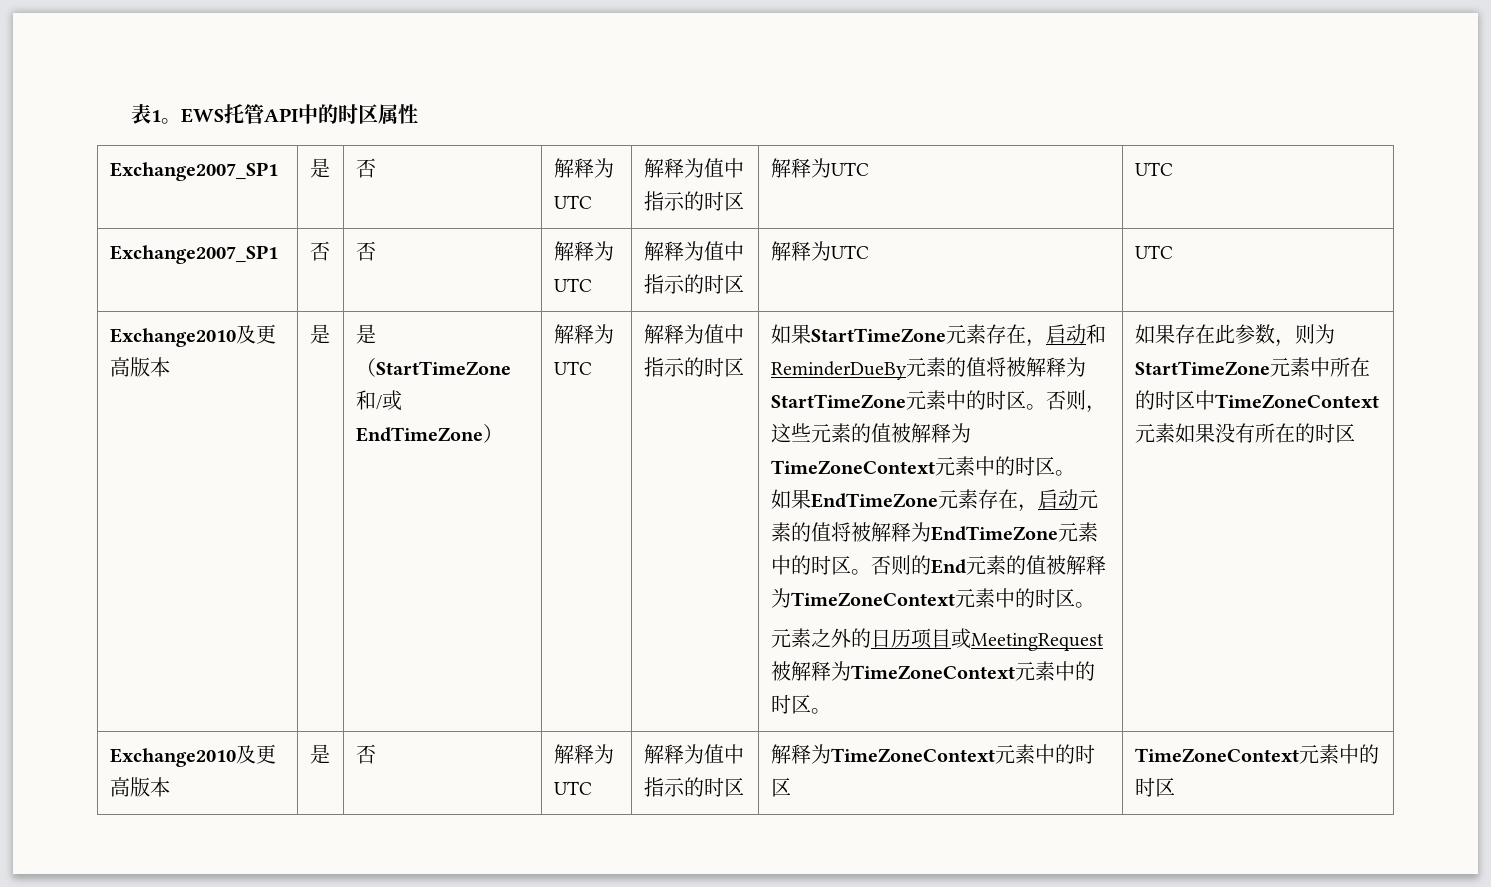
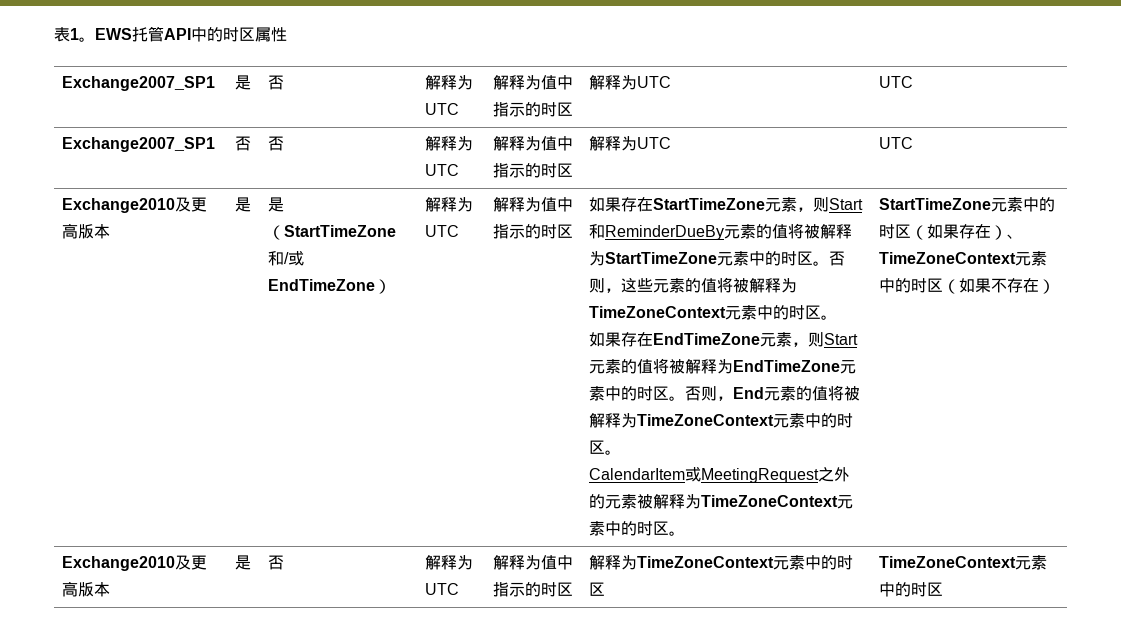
- 如果StartTimeZone元素存在，启动和ReminderDueBy元素的值将被解释为StartTimeZone元素中的时区。
+ 如果存在StartTimeZone元素，则Start和ReminderDueBy元素的值将被解释为StartTimeZone元素中的时区。
- 否则，这些元素的值被解释为TimeZoneContext元素中的时区。
+ 否则，这些元素的值将被解释为TimeZoneContext元素中的时区。
- 如果EndTimeZone元素存在，启动元素的值将被解释为EndTimeZone元素中的时区。
+ 如果存在EndTimeZone元素，则Start元素的值将被解释为EndTimeZone元素中的时区。
- 否则的End元素的值被解释为TimeZoneContext元素中的时区。
- 元素之外的日历项目或MeetingRequest被解释为TimeZoneContext元素中的时区。
+ 否则，End元素的值将被解释为TimeZoneContext元素中的时区。
+ CalendarItem或MeetingRequest之外的元素被解释为TimeZoneContext元素中的时区。
- 如果存在此参数，则为StartTimeZone元素中所在的时区中TimeZoneContext元素如果没有所在的时区
+ StartTimeZone元素中的时区（如果存在）、TimeZoneContext元素中的时区（如果不存在）

